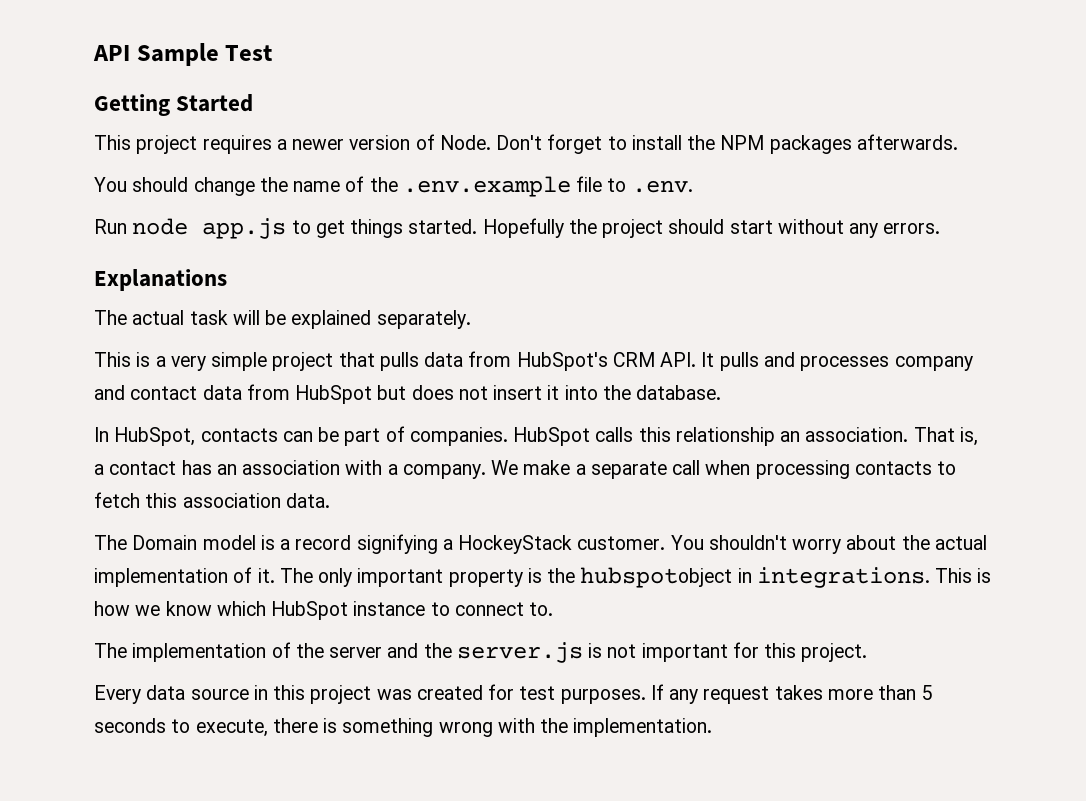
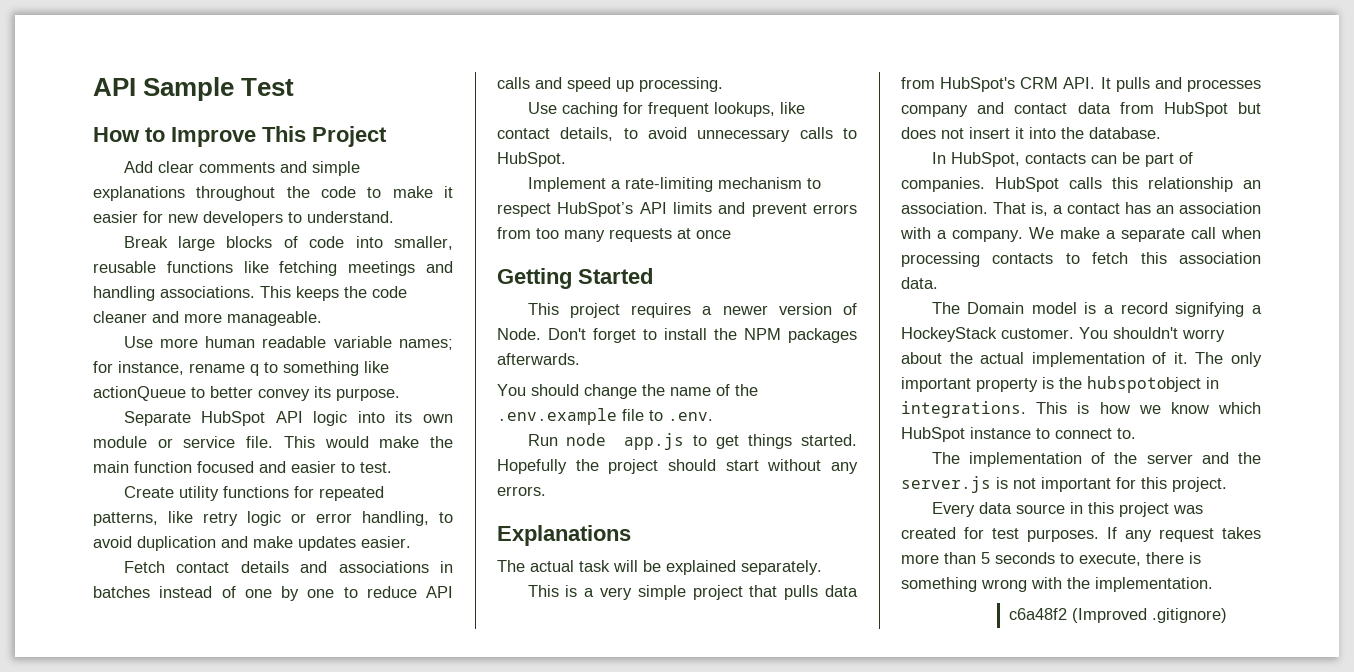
+ How to Improve This Project
+ Add clear comments and simple explanations throughout the code to make it easier for new developers to understand.
+ Break large blocks of code into smaller, reusable functions like fetching meetings and handling associations. This keeps the code cleaner and more manageable.
+ Use more human readable variable names; for instance, rename q to something like actionQueue to better convey its purpose.
+ Separate HubSpot API logic into its own module or service file. This would make the main function focused and easier to test.
+ Create utility functions for repeated patterns, like retry logic or error handling, to avoid duplication and make updates easier.
+ Fetch contact details and associations in batches instead of one by one to reduce API calls and speed up processing.
+ Use caching for frequent lookups, like contact details, to avoid unnecessary calls to HubSpot.
+ Implement a rate-limiting mechanism to respect HubSpot’s API limits and prevent errors from too many requests at once
+ c6a48f2 (Improved .gitignore)

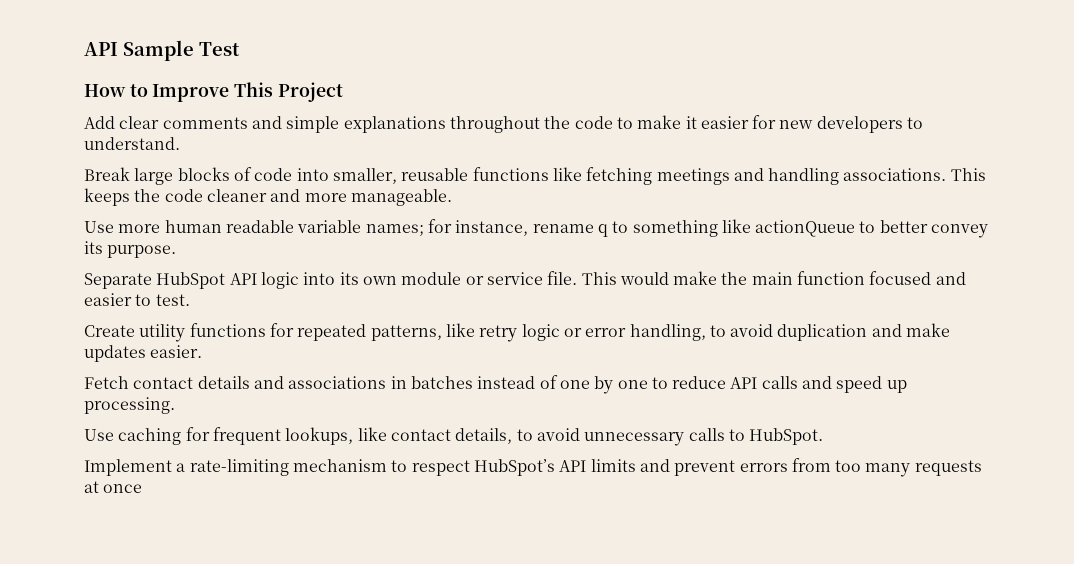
- Getting Started
- This project requires a newer version of Node. Don't forget to install the NPM packages afterwards.
- You should change the name of the .env.example file to .env.
- Run node app.js to get things started. Hopefully the project should start without any errors.
- Explanations
- The actual task will be explained separately.
- This is a very simple project that pulls data from HubSpot's CRM API. It pulls and processes company and contact data from HubSpot but does not insert it into the database.
- In HubSpot, contacts can be part of companies. HubSpot calls this relationship an association. That is, a contact has an association with a company. We make a separate call when processing contacts to fetch this association data.
- The Domain model is a record signifying a HockeyStack customer. You shouldn't worry about the actual implementation of it. The only important property is the hubspotobject in integrations. This is how we know which HubSpot instance to connect to.
- The implementation of the server and the server.js is not important for this project.
- Every data source in this project was created for test purposes. If any request takes more than 5 seconds to execute, there is something wrong with the implementation.
- c6a48f2 (Improved .gitignore)

